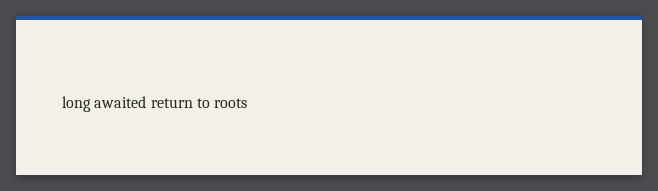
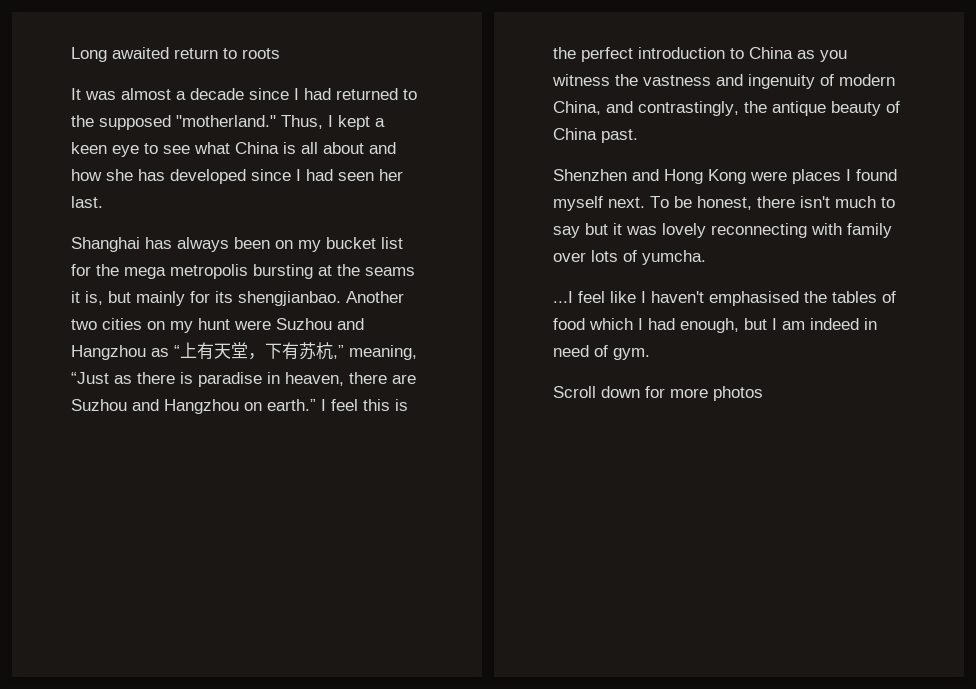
- long awaited return to roots
+ Long awaited return to roots
+ It was almost a decade since I had returned to the supposed "motherland." Thus, I kept a keen eye to see what China is all about and how she has developed since I had seen her last.
+ Shanghai has always been on my bucket list for the mega metropolis bursting at the seams it is, but mainly for its shengjianbao. Another two cities on my hunt were Suzhou and Hangzhou as “上有天堂，下有苏杭,” meaning, “Just as there is paradise in heaven, there are Suzhou and Hangzhou on earth.” I feel this is the perfect introduction to China as you witness the vastness and ingenuity of modern China, and contrastingly, the antique beauty of China past.
+ Shenzhen and Hong Kong were places I found myself next. To be honest, there isn't much to say but it was lovely reconnecting with family over lots of yumcha.
+ ...I feel like I haven't emphasised the tables of food which I had enough, but I am indeed in need of gym.
+ Scroll down for more photos

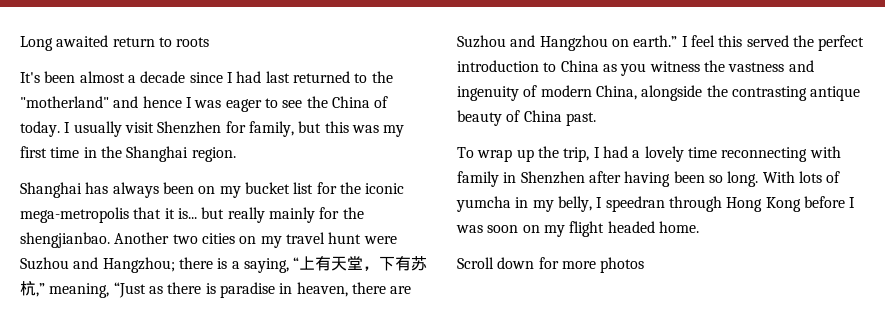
- It was almost a decade since I had returned to the supposed "motherland." Thus, I kept a keen eye to see what China is all about and how she has developed since I had seen her last.
+ It's been almost a decade since I had last returned to the "motherland" and hence I was eager to see the China of today. I usually visit Shenzhen for family, but this was my first time in the Shanghai region.
- Shanghai has always been on my bucket list for the mega metropolis bursting at the seams it is, but mainly for its shengjianbao.
+ Shanghai has always been on my bucket list for the iconic mega-metropolis that it is... but really mainly for the shengjianbao.
- Another two cities on my hunt were Suzhou and Hangzhou as “上有天堂，下有苏杭,” meaning, “Just as there is paradise in heaven, there are Suzhou and Hangzhou on earth.”
+ Another two cities on my travel hunt were Suzhou and Hangzhou; there is a saying, “上有天堂，下有苏杭,” meaning, “Just as there is paradise in heaven, there are Suzhou and Hangzhou on earth.”
- I feel this is the perfect introduction to China as you witness the vastness and ingenuity of modern China, and contrastingly, the antique beauty of China past.
+ I feel this served the perfect introduction to China as you witness the vastness and ingenuity of modern China, alongside the contrasting antique beauty of China past.
- Shenzhen and Hong Kong were places I found myself next. To be honest, there isn't much to say but it was lovely reconnecting with family over lots of yumcha.
- ...I feel like I haven't emphasised the tables of food which I had enough, but I am indeed in need of gym.
+ To wrap up the trip, I had a lovely time reconnecting with family in Shenzhen after having been so long. With lots of yumcha in my belly, I speedran through Hong Kong before I was soon on my flight headed home.

